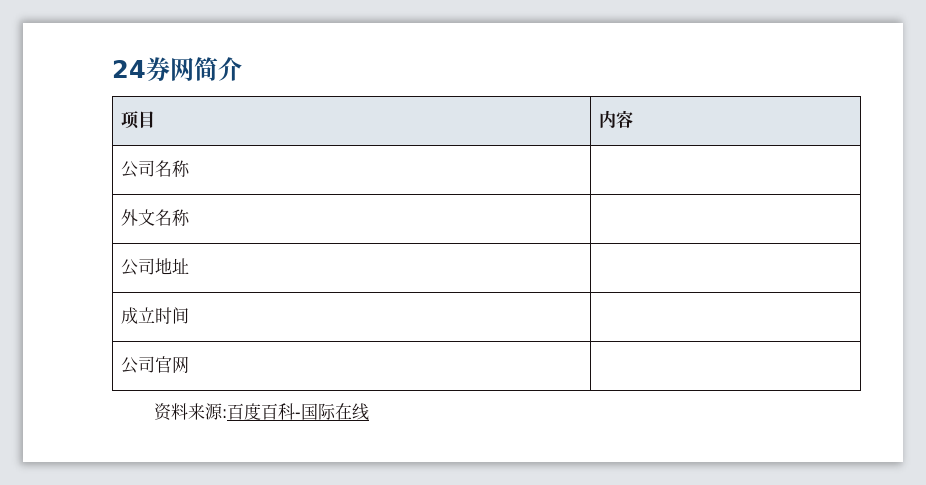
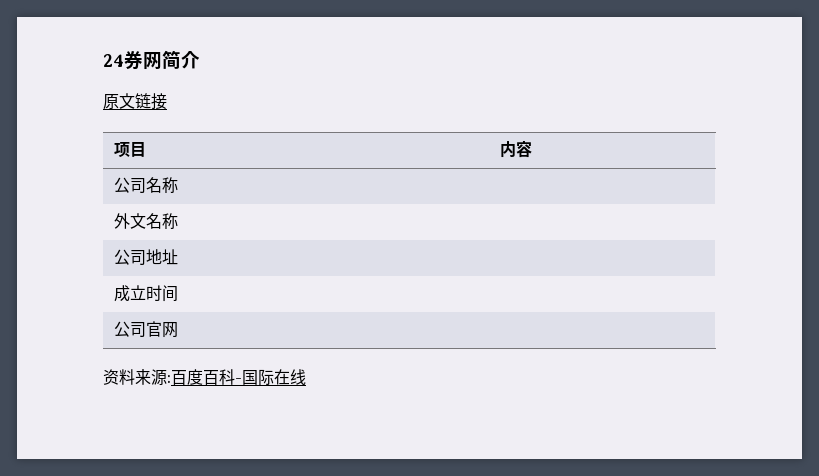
+ 原文链接

